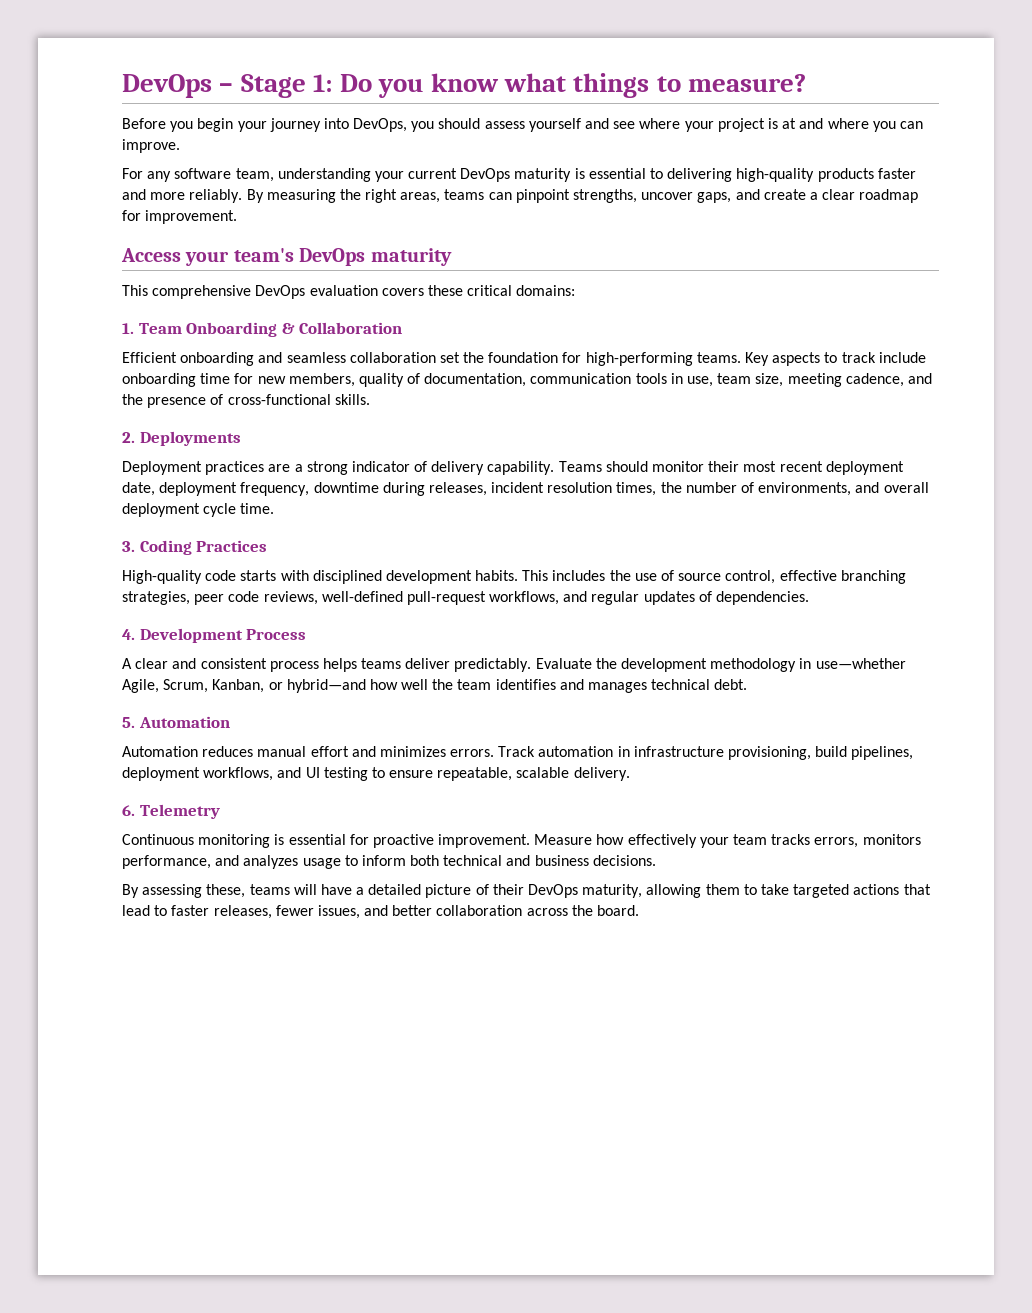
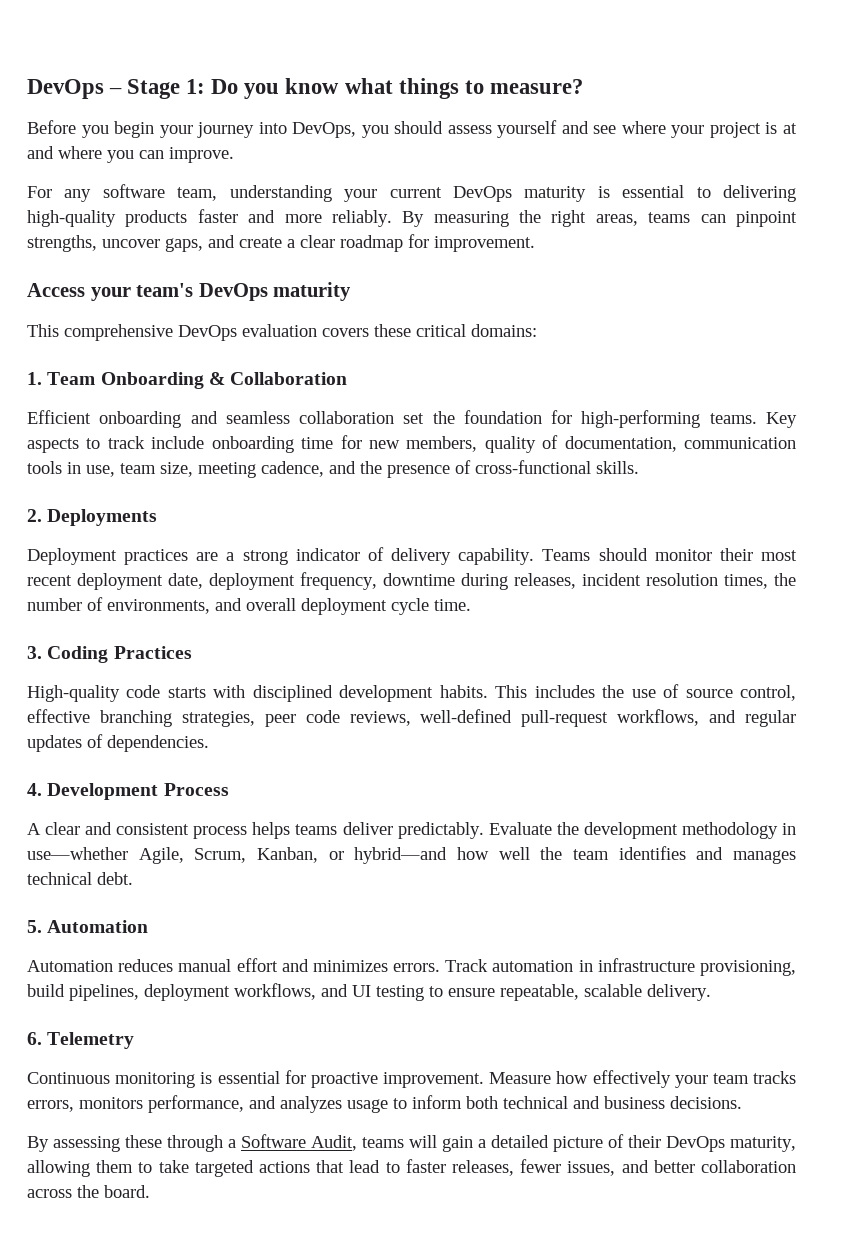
- By assessing these, teams will have a detailed picture of their DevOps maturity, allowing them to take targeted actions that lead to faster releases, fewer issues, and better collaboration across the board.
+ By assessing these through a Software Audit, teams will gain a detailed picture of their DevOps maturity, allowing them to take targeted actions that lead to faster releases, fewer issues, and better collaboration across the board.

